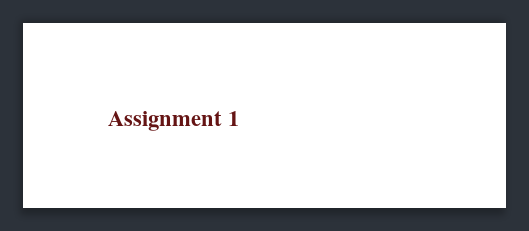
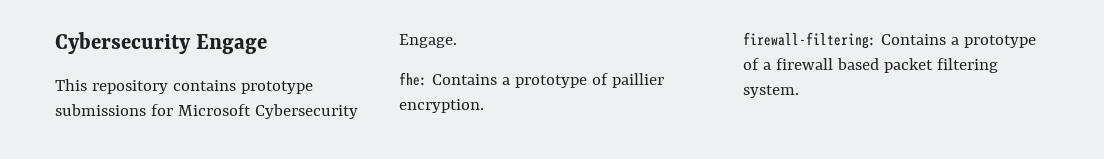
- Assignment 1
+ Cybersecurity Engage
+ This repository contains prototype submissions for Microsoft Cybersecurity Engage.
+ fhe: Contains a prototype of paillier encryption.
+ firewall-filtering: Contains a prototype of a firewall based packet filtering system.

